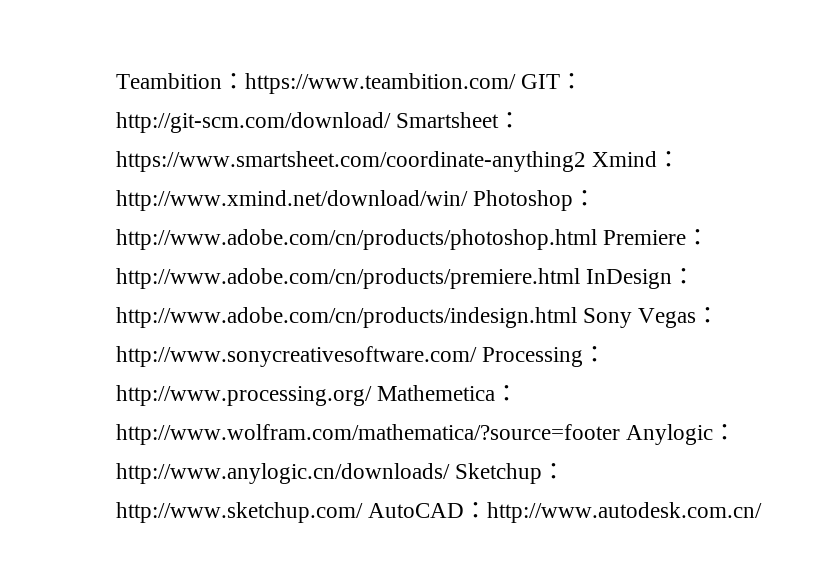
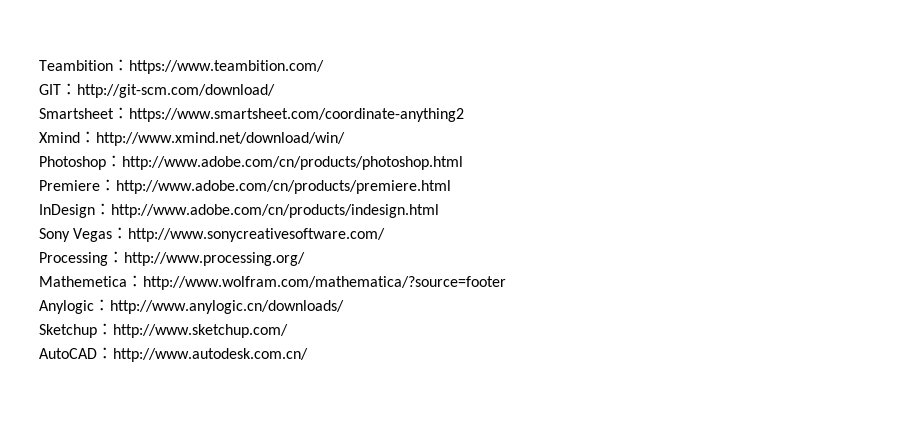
- Teambition：https://www.teambition.com/ GIT：http://git-scm.com/download/ Smartsheet：https://www.smartsheet.com/coordinate-anything2 Xmind：http://www.xmind.net/download/win/ Photoshop：http://www.adobe.com/cn/products/photoshop.html Premiere：http://www.adobe.com/cn/products/premiere.html InDesign：http://www.adobe.com/cn/products/indesign.html Sony Vegas：http://www.sonycreativesoftware.com/ Processing：http://www.processing.org/ Mathemetica：http://www.wolfram.com/mathematica/?source=footer Anylogic：http://www.anylogic.cn/downloads/ Sketchup：http://www.sketchup.com/ AutoCAD：http://www.autodesk.com.cn/
+ Teambition：https://www.teambition.com/
+ GIT：http://git-scm.com/download/
+ Smartsheet：https://www.smartsheet.com/coordinate-anything2
+ Xmind：http://www.xmind.net/download/win/
+ Photoshop：http://www.adobe.com/cn/products/photoshop.html
+ Premiere：http://www.adobe.com/cn/products/premiere.html
+ InDesign：http://www.adobe.com/cn/products/indesign.html
+ Sony Vegas：http://www.sonycreativesoftware.com/
+ Processing：http://www.processing.org/
+ Mathemetica：http://www.wolfram.com/mathematica/?source=footer
+ Anylogic：http://www.anylogic.cn/downloads/
+ Sketchup：http://www.sketchup.com/
+ AutoCAD：http://www.autodesk.com.cn/

